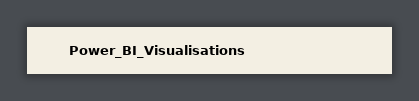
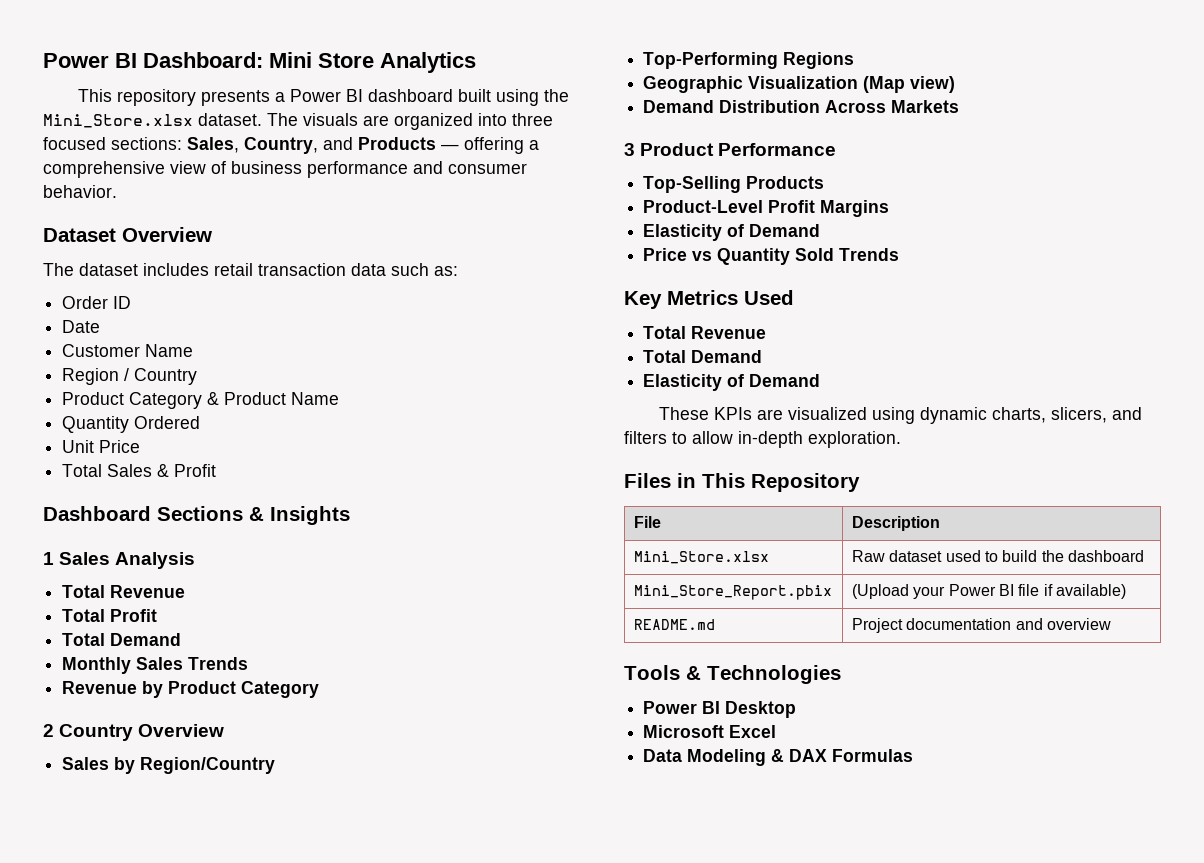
- Power_BI_Visualisations
+ Power BI Dashboard: Mini Store Analytics
+ This repository presents a Power BI dashboard built using the Mini_Store.xlsx dataset. The visuals are organized into three focused sections: Sales, Country, and Products — offering a comprehensive view of business performance and consumer behavior.
+ Dataset Overview
+ The dataset includes retail transaction data such as:
+ Order ID
+ Date
+ Customer Name
+ Region / Country
+ Product Category & Product Name
+ Quantity Ordered
+ Unit Price
+ Total Sales & Profit
+ Dashboard Sections & Insights
+ 1 Sales Analysis
+ Total Revenue
+ Total Profit
+ Total Demand
+ Monthly Sales Trends
+ Revenue by Product Category
+ 2 Country Overview
+ Sales by Region/Country
+ Top-Performing Regions
+ Geographic Visualization (Map view)
+ Demand Distribution Across Markets
+ 3 Product Performance
+ Top-Selling Products
+ Product-Level Profit Margins
+ Elasticity of Demand
+ Price vs Quantity Sold Trends
+ Key Metrics Used
+ Total Revenue
+ Total Demand
+ Elasticity of Demand
+ These KPIs are visualized using dynamic charts, slicers, and filters to allow in-depth exploration.
+ Files in This Repository
+ File | Description
+ Mini_Store.xlsx | Raw dataset used to build the dashboard
+ Mini_Store_Report.pbix | (Upload your Power BI file if available)
+ README.md | Project documentation and overview
+ Tools & Technologies
+ Power BI Desktop
+ Microsoft Excel
+ Data Modeling & DAX Formulas

